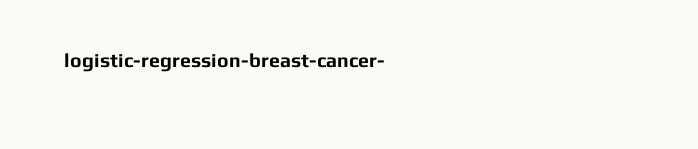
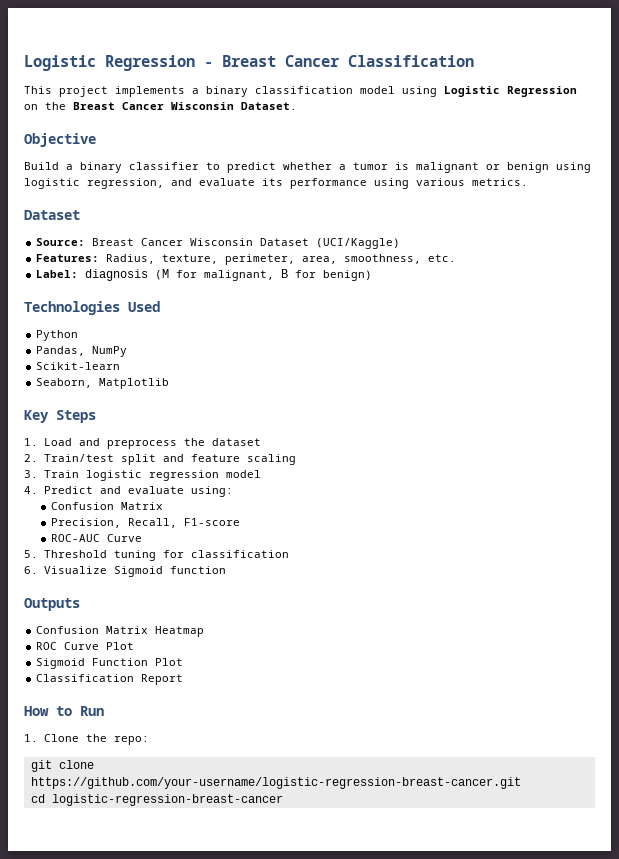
- logistic-regression-breast-cancer-
+ Logistic Regression - Breast Cancer Classification
+ This project implements a binary classification model using Logistic Regression on the Breast Cancer Wisconsin Dataset.
+ Objective
+ Build a binary classifier to predict whether a tumor is malignant or benign using logistic regression, and evaluate its performance using various metrics.
+ Dataset
+ Source: Breast Cancer Wisconsin Dataset (UCI/Kaggle)
+ Features: Radius, texture, perimeter, area, smoothness, etc.
+ Label: diagnosis (M for malignant, B for benign)
+ Technologies Used
+ Python
+ Pandas, NumPy
+ Scikit-learn
+ Seaborn, Matplotlib
+ Key Steps
+ 1. Load and preprocess the dataset
+ 2. Train/test split and feature scaling
+ 3. Train logistic regression model
+ 4. Predict and evaluate using:
+ Confusion Matrix
+ Precision, Recall, F1-score
+ ROC-AUC Curve
+ 5. Threshold tuning for classification
+ 6. Visualize Sigmoid function
+ Outputs
+ Confusion Matrix Heatmap
+ ROC Curve Plot
+ Sigmoid Function Plot
+ Classification Report
+ How to Run
+ 1. Clone the repo:
+ git clone https://github.com/your-username/logistic-regression-breast-cancer.git
+ cd logistic-regression-breast-cancer

